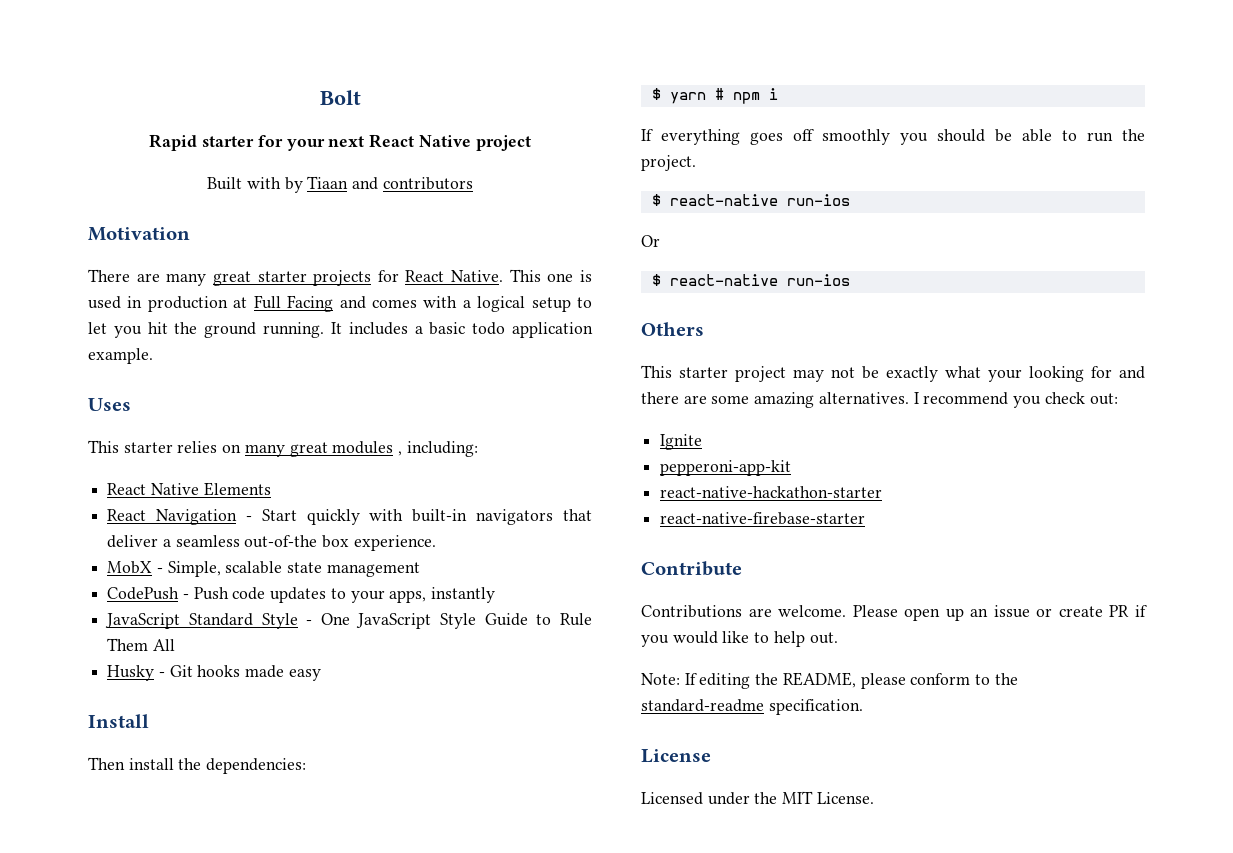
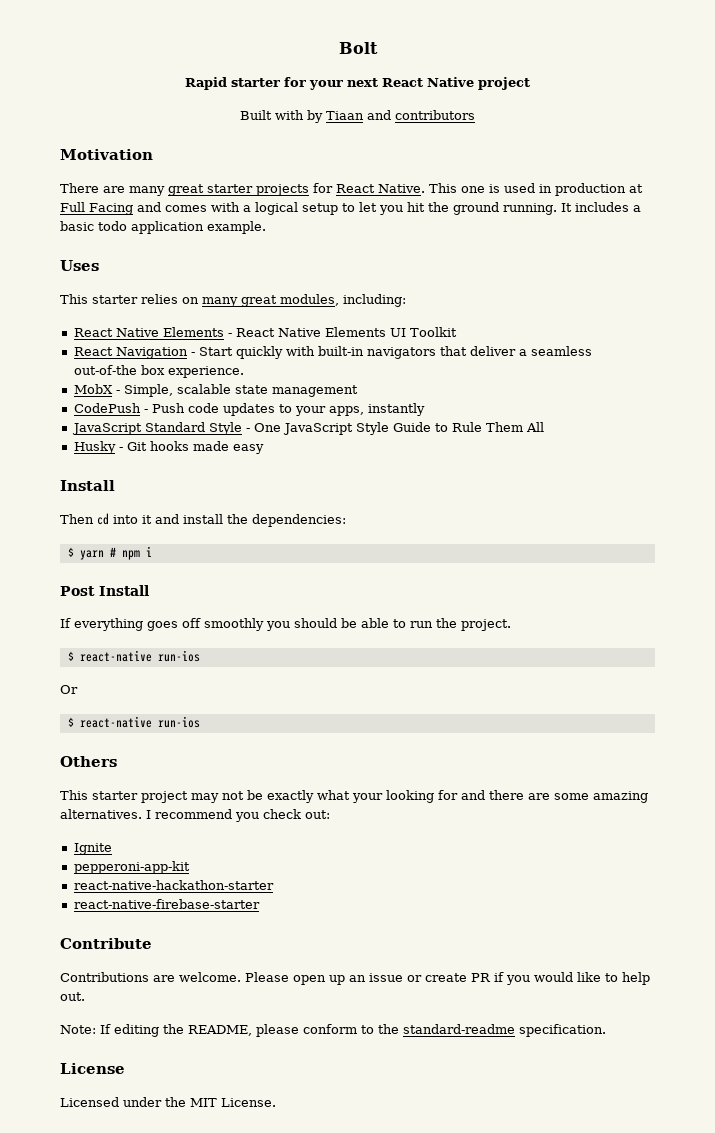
- This starter relies on many great modules , including:
+ This starter relies on many great modules, including:
- React Native Elements
+ React Native Elements - React Native Elements UI Toolkit
- Then install the dependencies:
+ Then cd into it and install the dependencies:
+ Post Install

